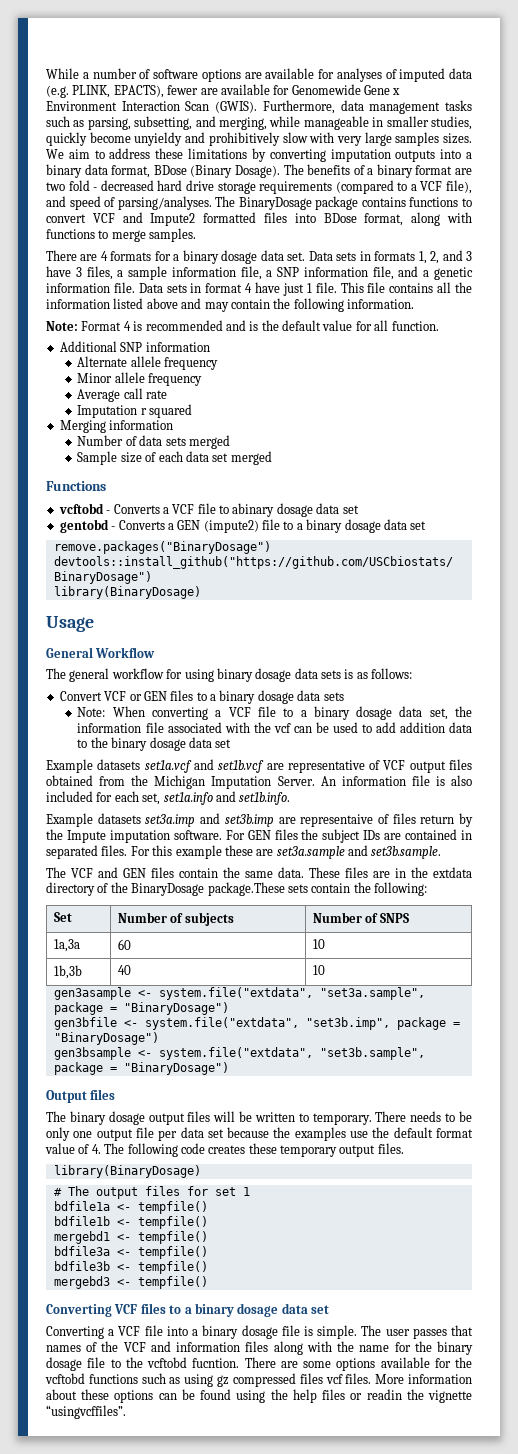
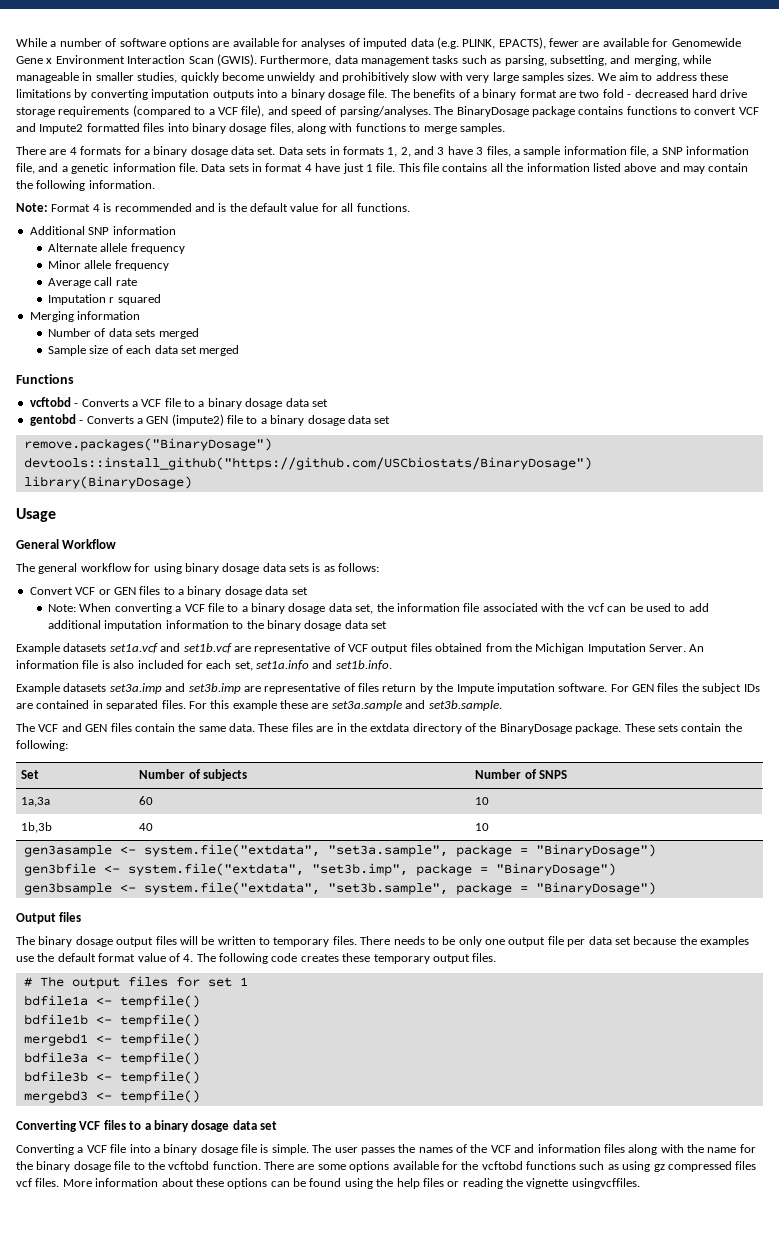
- Furthermore, data management tasks such as parsing, subsetting, and merging, while manageable in smaller studies, quickly become unyieldy and prohibitively slow with very large samples sizes.
+ Furthermore, data management tasks such as parsing, subsetting, and merging, while manageable in smaller studies, quickly become unwieldy and prohibitively slow with very large samples sizes.
- We aim to address these limitations by converting imputation outputs into a binary data format, BDose (Binary Dosage).
+ We aim to address these limitations by converting imputation outputs into a binary dosage file.
- The BinaryDosage package contains functions to convert VCF and Impute2 formatted files into BDose format, along with functions to merge samples.
+ The BinaryDosage package contains functions to convert VCF and Impute2 formatted files into binary dosage files, along with functions to merge samples.
- Note: Format 4 is recommended and is the default value for all function.
+ Note: Format 4 is recommended and is the default value for all functions.
- vcftobd - Converts a VCF file to abinary dosage data set
+ vcftobd - Converts a VCF file to a binary dosage data set
- Convert VCF or GEN files to a binary dosage data sets
+ Convert VCF or GEN files to a binary dosage data set
- Note: When converting a VCF file to a binary dosage data set, the information file associated with the vcf can be used to add addition data to the binary dosage data set
+ Note: When converting a VCF file to a binary dosage data set, the information file associated with the vcf can be used to add additional imputation information to the binary dosage data set
- Example datasets set3a.imp and set3b.imp are representaive of files return by the Impute imputation software.
+ Example datasets set3a.imp and set3b.imp are representative of files return by the Impute imputation software.
- These files are in the extdata directory of the BinaryDosage package.These sets contain the following:
+ These files are in the extdata directory of the BinaryDosage package. These sets contain the following:
- The binary dosage output files will be written to temporary.
+ The binary dosage output files will be written to temporary files.
  There needs to be only one output file per data set because the examples use the default format value of 4. The following code creates these temporary output files.
- library(BinaryDosage)
- The user passes that names of the VCF and information files along with the name for the binary dosage file to the vcftobd fucntion.
+ The user passes the names of the VCF and information files along with the name for the binary dosage file to the vcftobd function.
- More information about these options can be found using the help files or readin the vignette “usingvcffiles”.
+ More information about these options can be found using the help files or reading the vignette usingvcffiles.

